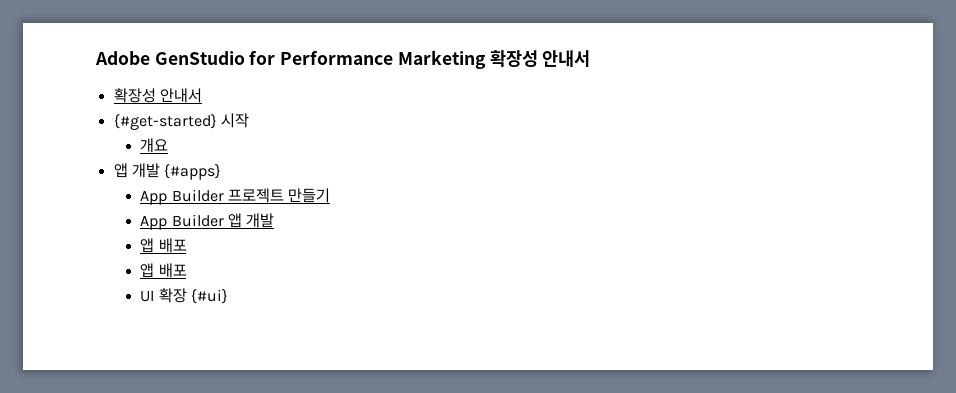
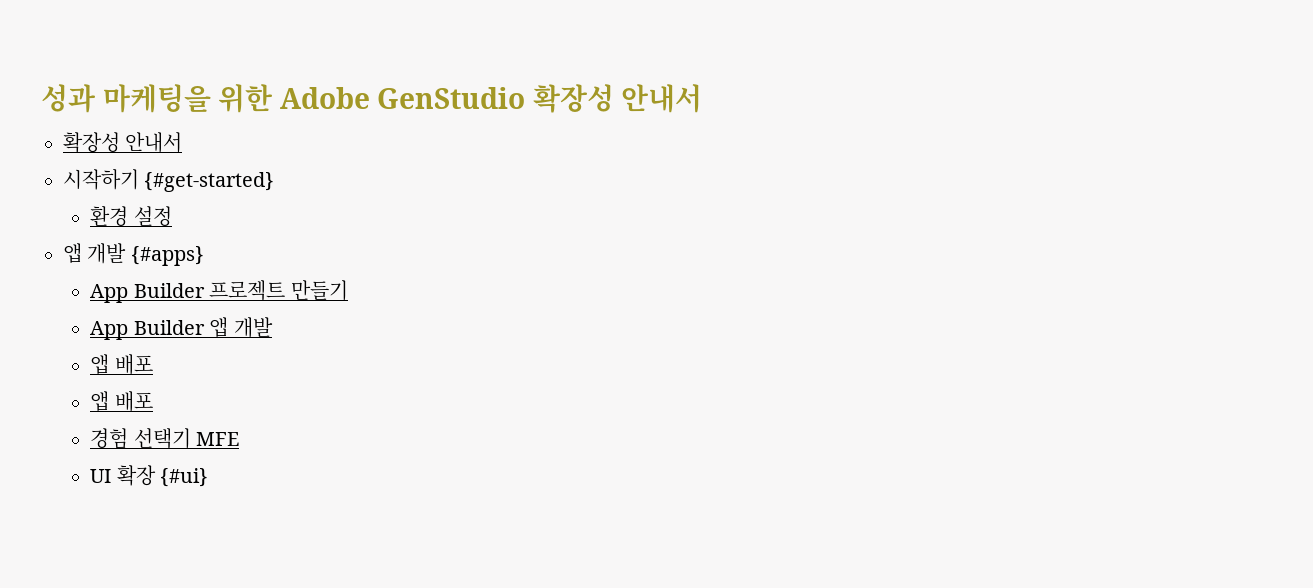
- Adobe GenStudio for Performance Marketing 확장성 안내서
+ 성과 마케팅을 위한 Adobe GenStudio 확장성 안내서
- {#get-started} 시작
- 개요
+ 시작하기 {#get-started}
+ 환경 설정
+ 경험 선택기 MFE

